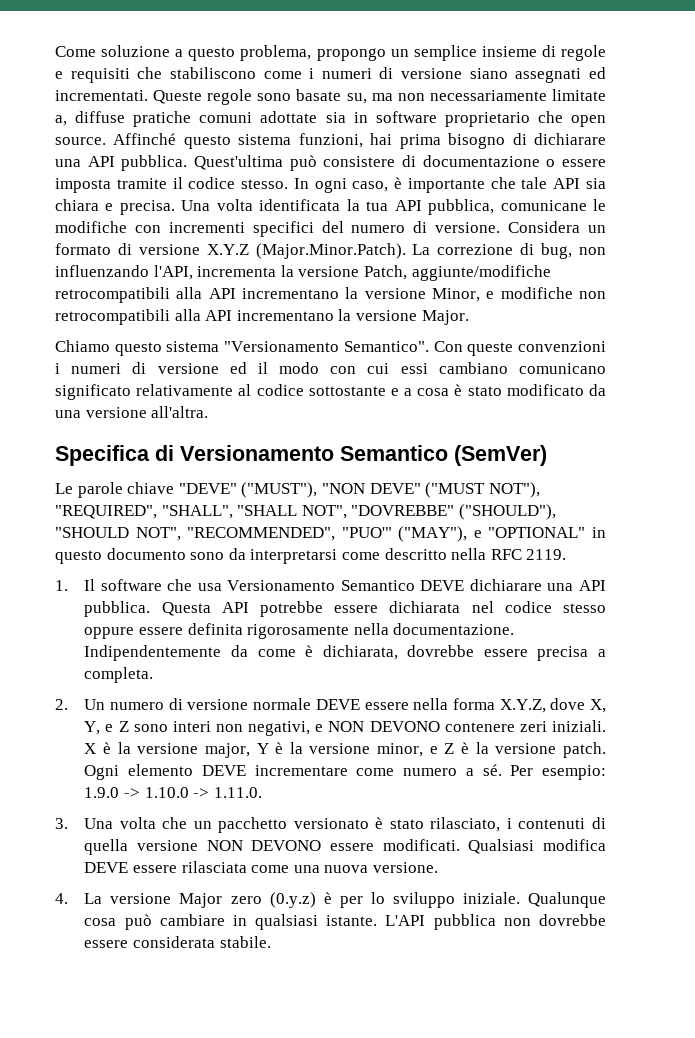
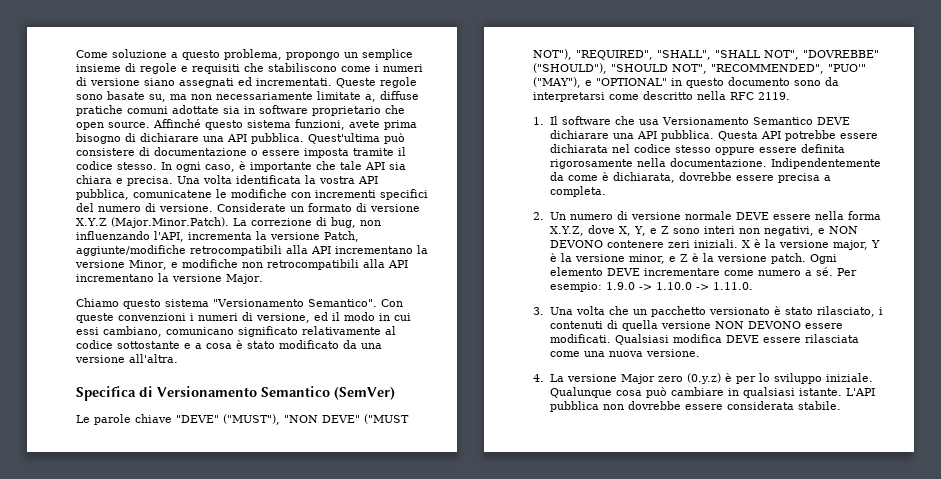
- Affinché questo sistema funzioni, hai prima bisogno di dichiarare una API pubblica.
+ Affinché questo sistema funzioni, avete prima bisogno di dichiarare una API pubblica.
- Una volta identificata la tua API pubblica, comunicane le modifiche con incrementi specifici del numero di versione.
+ Una volta identificata la vostra API pubblica, comunicatene le modifiche con incrementi specifici del numero di versione.
- Considera un formato di versione X.Y.Z (Major.Minor.Patch). La correzione di bug, non influenzando l'API, incrementa la versione Patch, aggiunte/modifiche retrocompatibili alla API incrementano la versione Minor, e modifiche non retrocompatibili alla API incrementano la versione Major.
+ Considerate un formato di versione X.Y.Z (Major.Minor.Patch). La correzione di bug, non influenzando l'API, incrementa la versione Patch, aggiunte/modifiche retrocompatibili alla API incrementano la versione Minor, e modifiche non retrocompatibili alla API incrementano la versione Major.
- Con queste convenzioni i numeri di versione ed il modo con cui essi cambiano comunicano significato relativamente al codice sottostante e a cosa è stato modificato da una versione all'altra.
+ Con queste convenzioni i numeri di versione, ed il modo in cui essi cambiano, comunicano significato relativamente al codice sottostante e a cosa è stato modificato da una versione all'altra.

